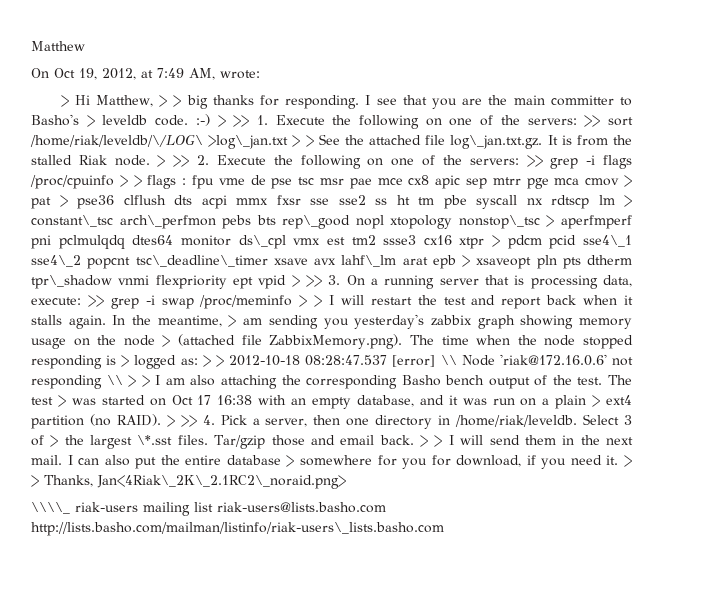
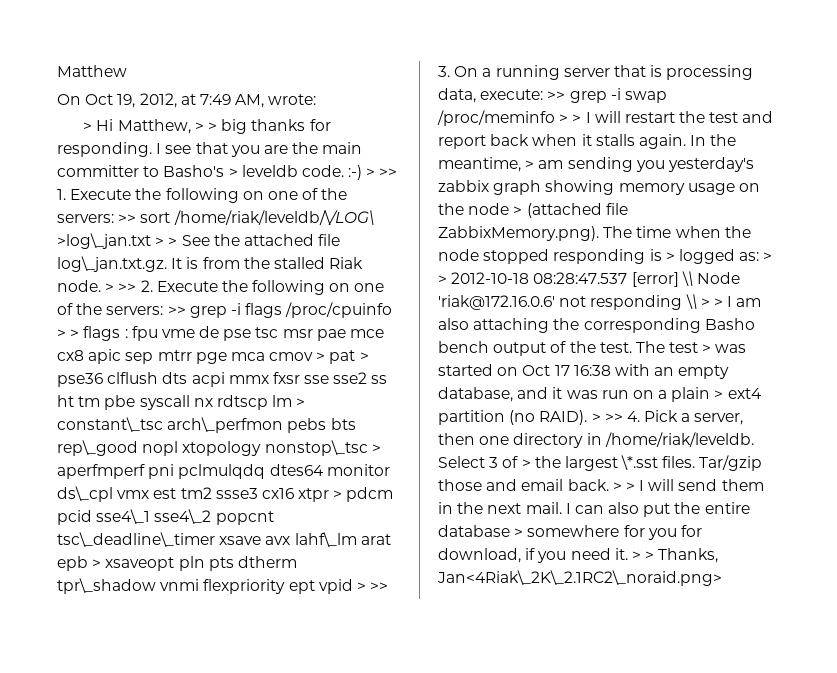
- \\\\_ riak-users mailing list riak-users@lists.basho.com http://lists.basho.com/mailman/listinfo/riak-users\_lists.basho.com

